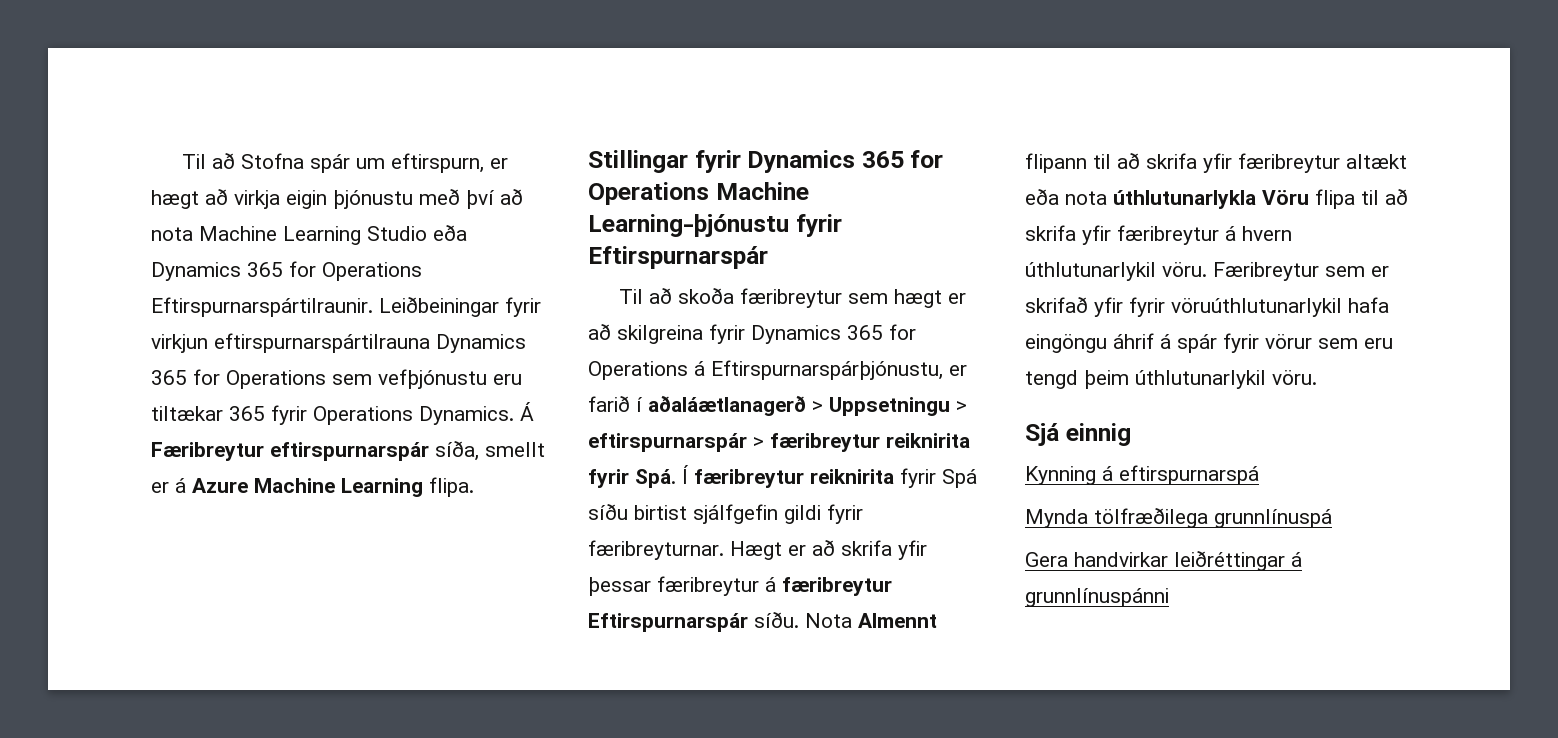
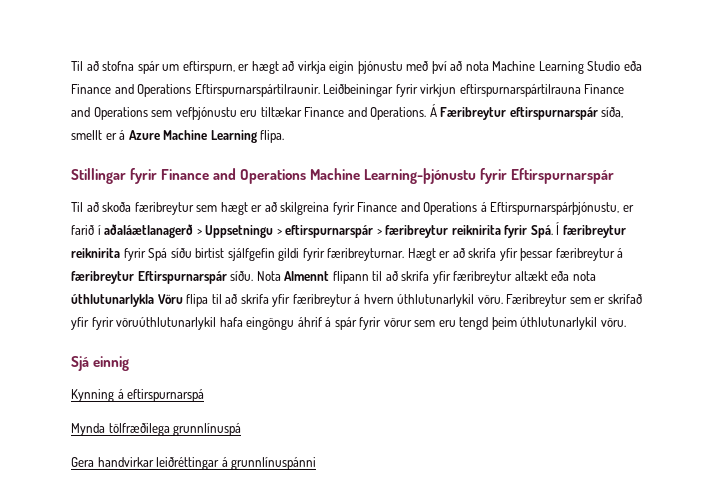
- Til að Stofna spár um eftirspurn, er hægt að virkja eigin þjónustu með því að nota Machine Learning Studio eða Dynamics 365 for Operations Eftirspurnarspártilraunir.
+ Til að stofna spár um eftirspurn, er hægt að virkja eigin þjónustu með því að nota Machine Learning Studio eða Finance and Operations Eftirspurnarspártilraunir.
- Leiðbeiningar fyrir virkjun eftirspurnarspártilrauna Dynamics 365 for Operations sem vefþjónustu eru tiltækar 365 fyrir Operations Dynamics.
+ Leiðbeiningar fyrir virkjun eftirspurnarspártilrauna Finance and Operations sem vefþjónustu eru tiltækar Finance and Operations.
- Stillingar fyrir Dynamics 365 for Operations Machine Learning-þjónustu fyrir Eftirspurnarspár
+ Stillingar fyrir Finance and Operations Machine Learning-þjónustu fyrir Eftirspurnarspár
- Til að skoða færibreytur sem hægt er að skilgreina fyrir Dynamics 365 for Operations á Eftirspurnarspárþjónustu, er farið í aðaláætlanagerð > Uppsetningu > eftirspurnarspár > færibreytur reiknirita fyrir Spá. Í færibreytur reiknirita fyrir Spá síðu birtist sjálfgefin gildi fyrir færibreyturnar.
+ Til að skoða færibreytur sem hægt er að skilgreina fyrir Finance and Operations á Eftirspurnarspárþjónustu, er farið í aðaláætlanagerð > Uppsetningu > eftirspurnarspár > færibreytur reiknirita fyrir Spá. Í færibreytur reiknirita fyrir Spá síðu birtist sjálfgefin gildi fyrir færibreyturnar.

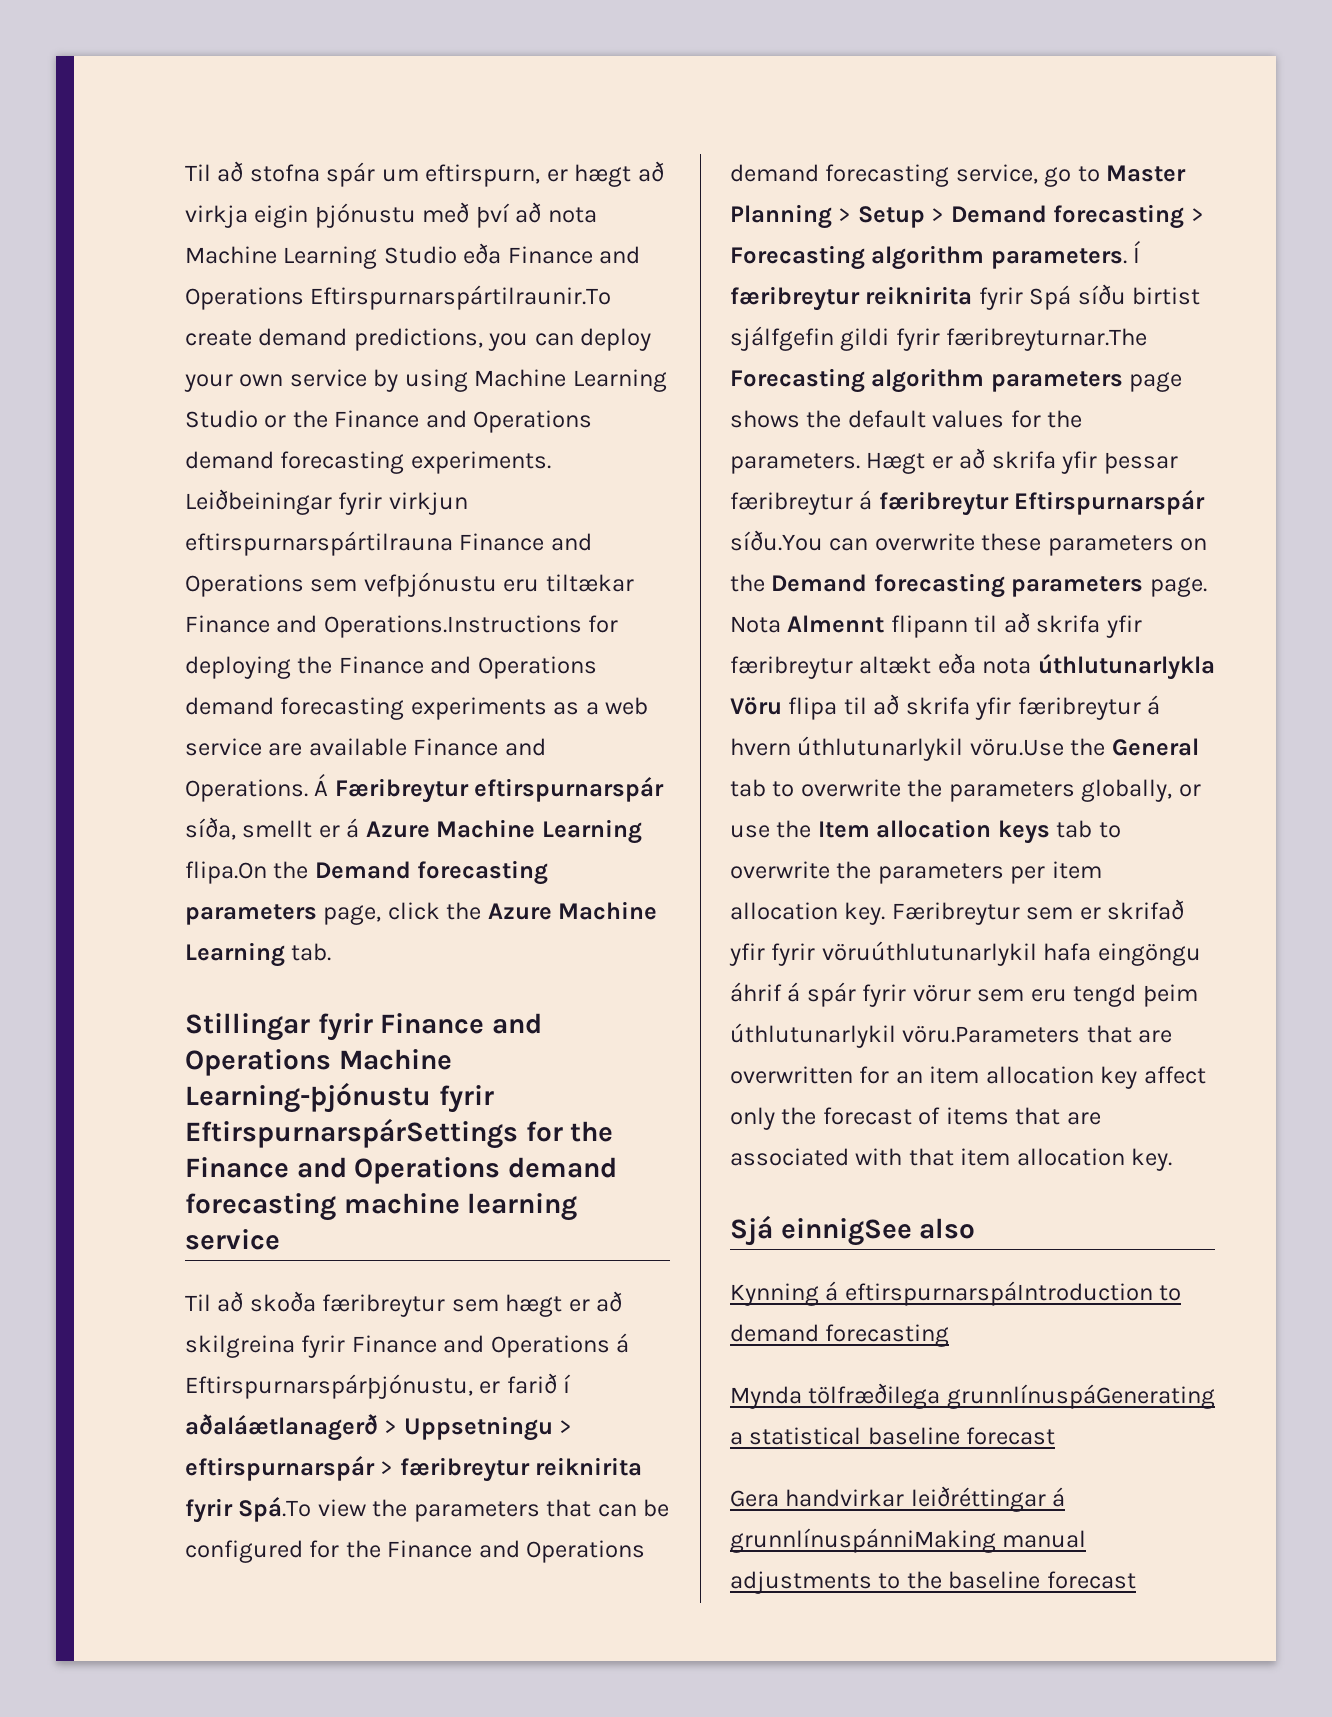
- Til að stofna spár um eftirspurn, er hægt að virkja eigin þjónustu með því að nota Machine Learning Studio eða Finance and Operations Eftirspurnarspártilraunir.
+ Til að stofna spár um eftirspurn, er hægt að virkja eigin þjónustu með því að nota Machine Learning Studio eða Finance and Operations Eftirspurnarspártilraunir.To create demand predictions, you can deploy your own service by using Machine Learning Studio or the Finance and Operations demand forecasting experiments.
- Leiðbeiningar fyrir virkjun eftirspurnarspártilrauna Finance and Operations sem vefþjónustu eru tiltækar Finance and Operations.
+ Leiðbeiningar fyrir virkjun eftirspurnarspártilrauna Finance and Operations sem vefþjónustu eru tiltækar Finance and Operations.Instructions for deploying the Finance and Operations demand forecasting experiments as a web service are available Finance and Operations.
- Á Færibreytur eftirspurnarspár síða, smellt er á Azure Machine Learning flipa.
+ Á Færibreytur eftirspurnarspár síða, smellt er á Azure Machine Learning flipa.On the Demand forecasting parameters page, click the Azure Machine Learning tab.
- Stillingar fyrir Finance and Operations Machine Learning-þjónustu fyrir Eftirspurnarspár
+ Stillingar fyrir Finance and Operations Machine Learning-þjónustu fyrir EftirspurnarspárSettings for the Finance and Operations demand forecasting machine learning service
- Til að skoða færibreytur sem hægt er að skilgreina fyrir Finance and Operations á Eftirspurnarspárþjónustu, er farið í aðaláætlanagerð > Uppsetningu > eftirspurnarspár > færibreytur reiknirita fyrir Spá. Í færibreytur reiknirita fyrir Spá síðu birtist sjálfgefin gildi fyrir færibreyturnar.
+ Til að skoða færibreytur sem hægt er að skilgreina fyrir Finance and Operations á Eftirspurnarspárþjónustu, er farið í aðaláætlanagerð > Uppsetningu > eftirspurnarspár > færibreytur reiknirita fyrir Spá.To view the parameters that can be configured for the Finance and Operations demand forecasting service, go to Master Planning > Setup > Demand forecasting > Forecasting algorithm parameters. Í færibreytur reiknirita fyrir Spá síðu birtist sjálfgefin gildi fyrir færibreyturnar.The Forecasting algorithm parameters page shows the default values for the parameters.
- Hægt er að skrifa yfir þessar færibreytur á færibreytur Eftirspurnarspár síðu.
+ Hægt er að skrifa yfir þessar færibreytur á færibreytur Eftirspurnarspár síðu.You can overwrite these parameters on the Demand forecasting parameters page.
- Nota Almennt flipann til að skrifa yfir færibreytur altækt eða nota úthlutunarlykla Vöru flipa til að skrifa yfir færibreytur á hvern úthlutunarlykil vöru.
+ Nota Almennt flipann til að skrifa yfir færibreytur altækt eða nota úthlutunarlykla Vöru flipa til að skrifa yfir færibreytur á hvern úthlutunarlykil vöru.Use the General tab to overwrite the parameters globally, or use the Item allocation keys tab to overwrite the parameters per item allocation key.
- Færibreytur sem er skrifað yfir fyrir vöruúthlutunarlykil hafa eingöngu áhrif á spár fyrir vörur sem eru tengd þeim úthlutunarlykil vöru.
+ Færibreytur sem er skrifað yfir fyrir vöruúthlutunarlykil hafa eingöngu áhrif á spár fyrir vörur sem eru tengd þeim úthlutunarlykil vöru.Parameters that are overwritten for an item allocation key affect only the forecast of items that are associated with that item allocation key.
- Sjá einnig
+ Sjá einnigSee also
- Kynning á eftirspurnarspá
- Mynda tölfræðilega grunnlínuspá
- Gera handvirkar leiðréttingar á grunnlínuspánni
+ Kynning á eftirspurnarspáIntroduction to demand forecasting
+ Mynda tölfræðilega grunnlínuspáGenerating a statistical baseline forecast
+ Gera handvirkar leiðréttingar á grunnlínuspánniMaking manual adjustments to the baseline forecast

